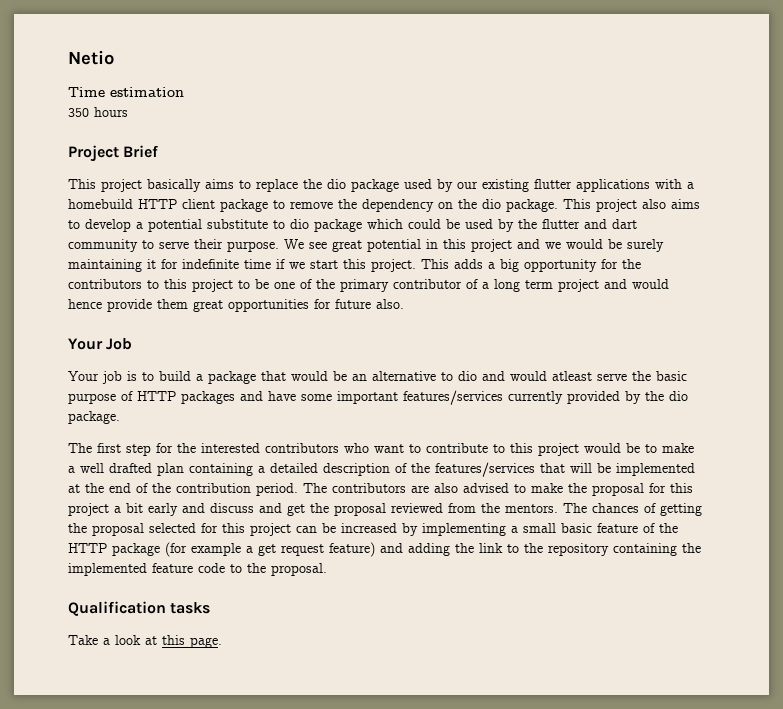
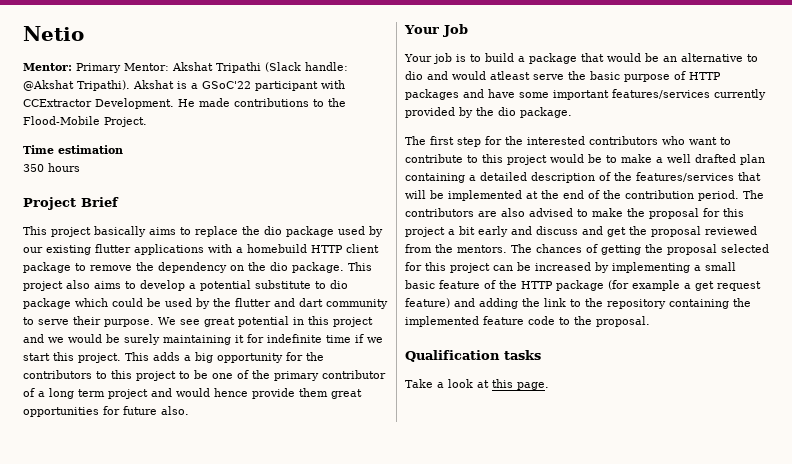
+ Mentor: Primary Mentor: Akshat Tripathi (Slack handle: @Akshat Tripathi). Akshat is a GSoC'22 participant with CCExtractor Development. He made contributions to the Flood-Mobile Project.

